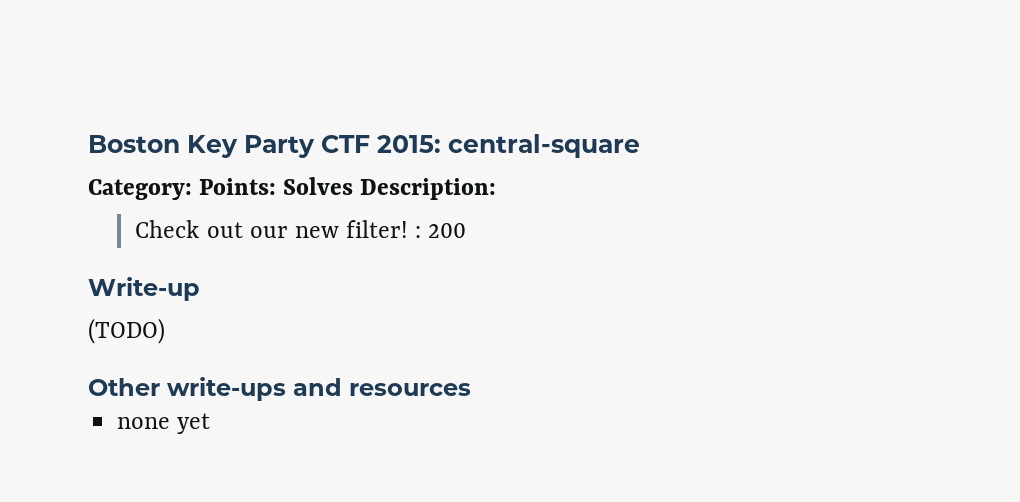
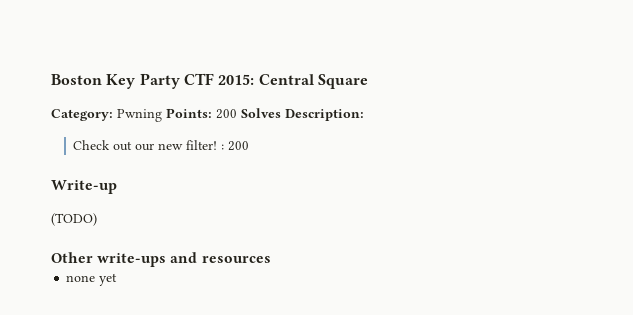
- Boston Key Party CTF 2015: central-square
+ Boston Key Party CTF 2015: Central Square
- Category: Points: Solves Description:
+ Category: Pwning Points: 200 Solves Description:

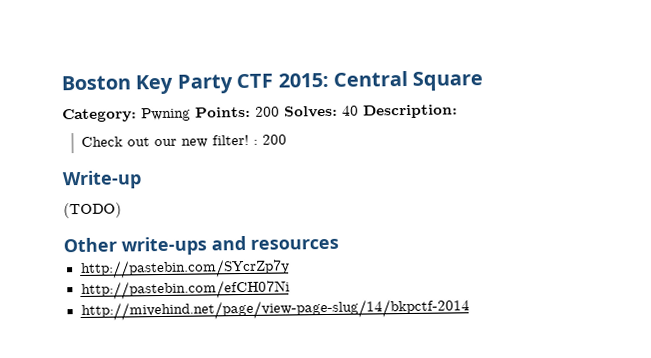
- Category: Pwning Points: 200 Solves Description:
+ Category: Pwning Points: 200 Solves: 40 Description:
- none yet
+ http://pastebin.com/SYcrZp7y
+ http://pastebin.com/efCH07Ni
+ http://mivehind.net/page/view-page-slug/14/bkpctf-2014

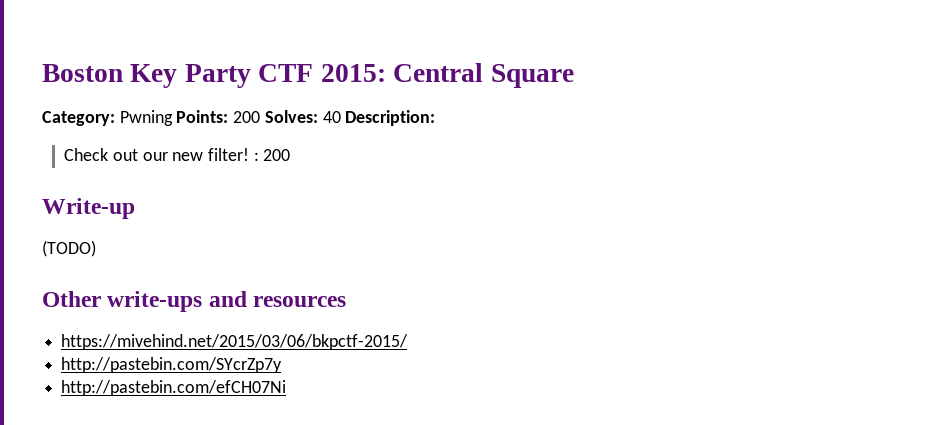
+ https://mivehind.net/2015/03/06/bkpctf-2015/
- http://mivehind.net/page/view-page-slug/14/bkpctf-2014

